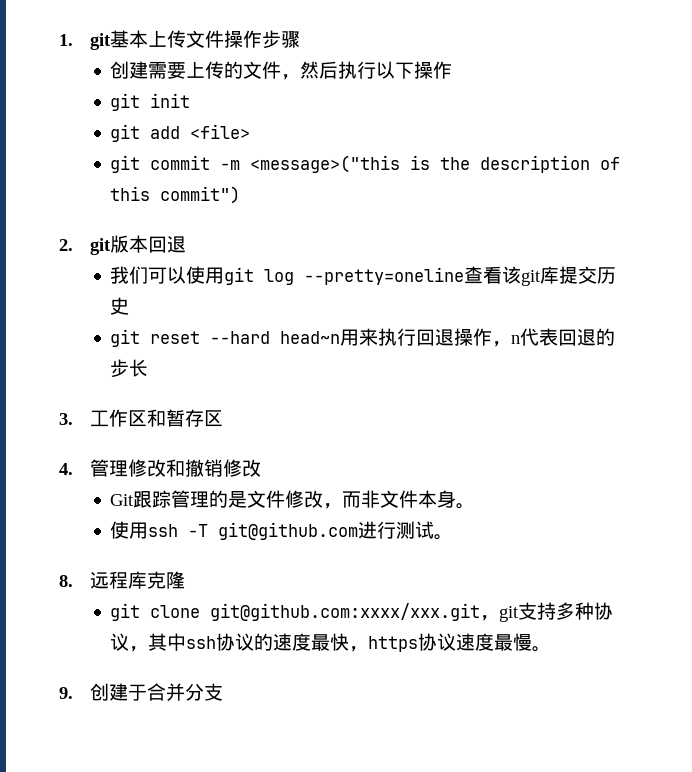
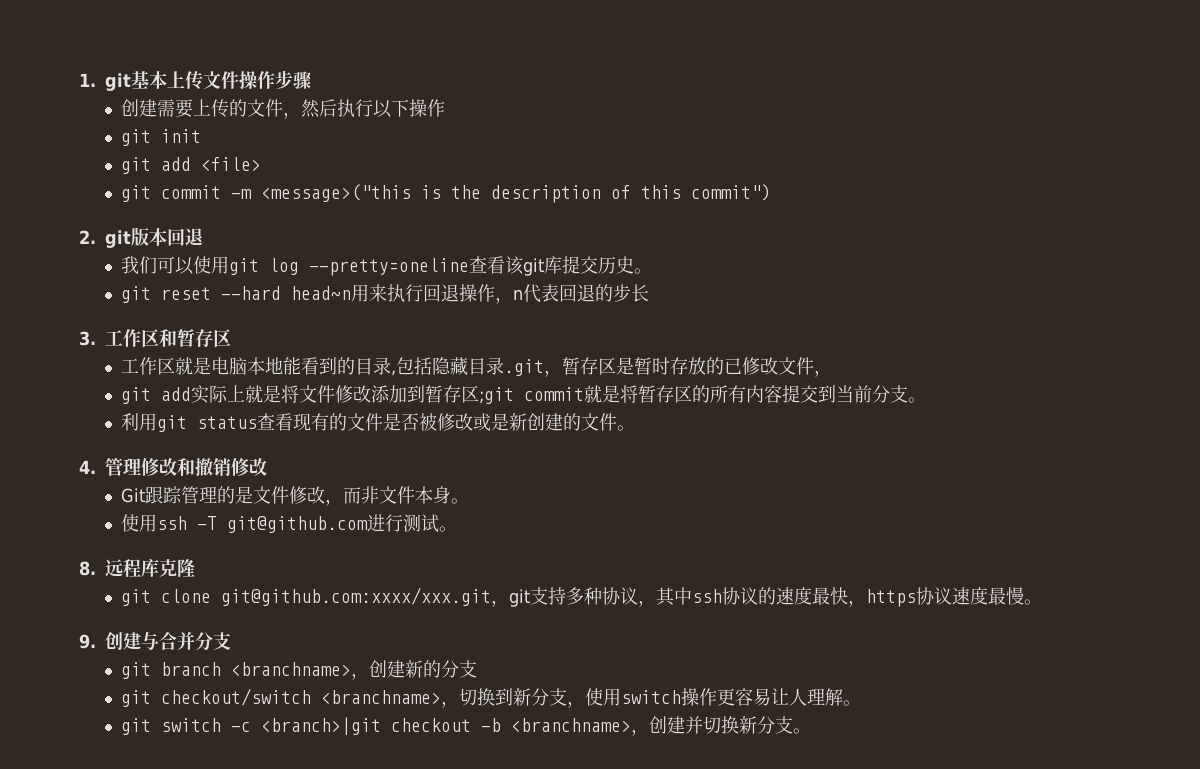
- 我们可以使用git log --pretty=oneline查看该git库提交历史
+ 我们可以使用git log --pretty=oneline查看该git库提交历史。
+ 工作区就是电脑本地能看到的目录,包括隐藏目录.git，暂存区是暂时存放的已修改文件，
+ git add实际上就是将文件修改添加到暂存区;git commit就是将暂存区的所有内容提交到当前分支。
+ 利用git status查看现有的文件是否被修改或是新创建的文件。
- 9.创建于合并分支
+ 9.创建与合并分支
+ git branch <branchname>，创建新的分支
+ git checkout/switch <branchname>，切换到新分支，使用switch操作更容易让人理解。
+ git switch -c <branch>|git checkout -b <branchname>，创建并切换新分支。

